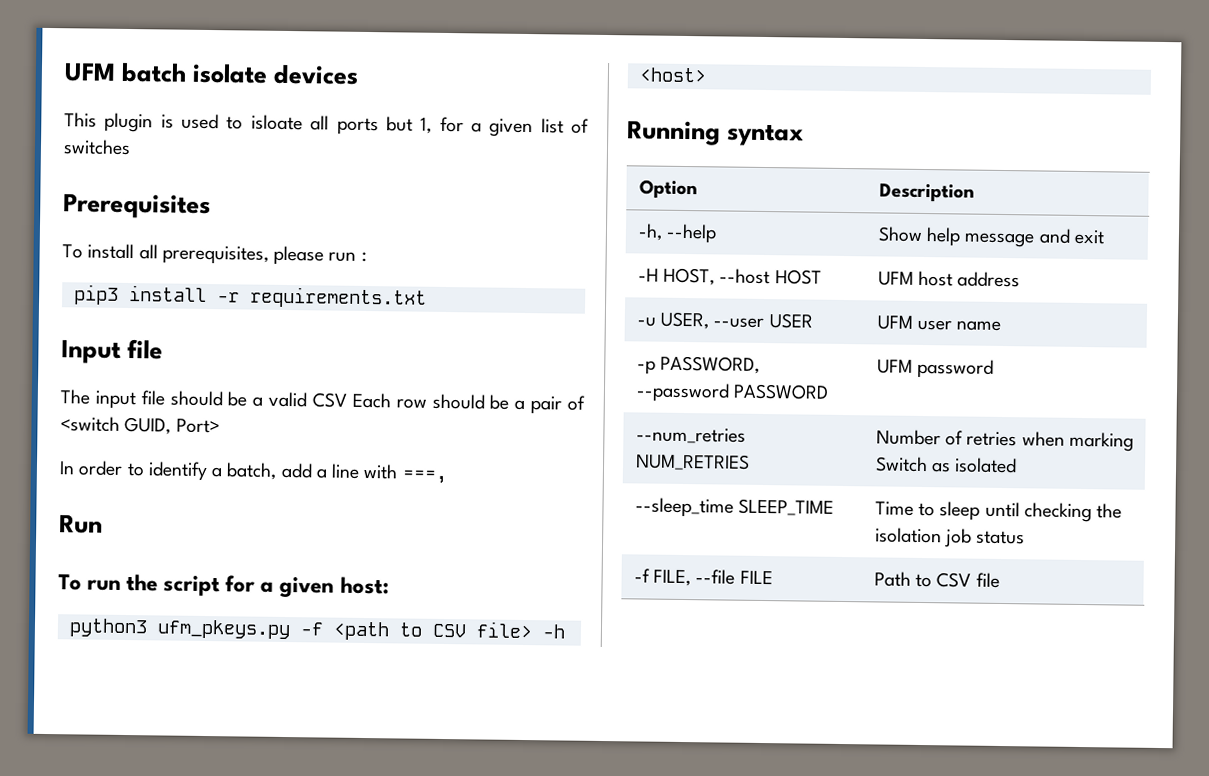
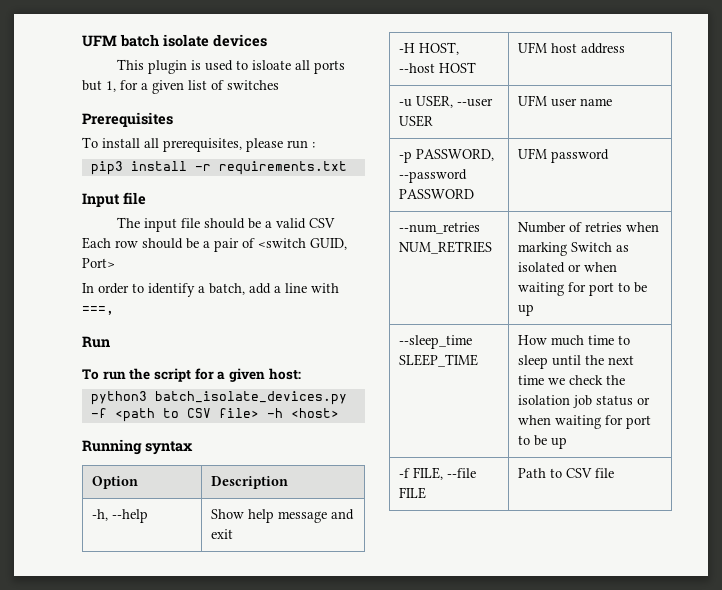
- python3 ufm_pkeys.py -f <path to CSV file> -h <host>
+ python3 batch_isolate_devices.py -f <path to CSV file> -h <host>
- --num_retries NUM_RETRIES | Number of retries when marking Switch as isolated
- --sleep_time SLEEP_TIME | Time to sleep until checking the isolation job status
+ --num_retries NUM_RETRIES | Number of retries when marking Switch as isolated or when waiting for port to be up
+ --sleep_time SLEEP_TIME | How much time to sleep until the next time we check the isolation job status or when waiting for port to be up

